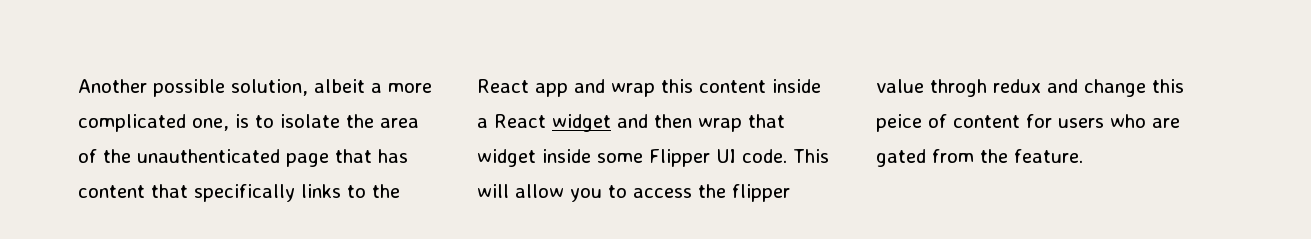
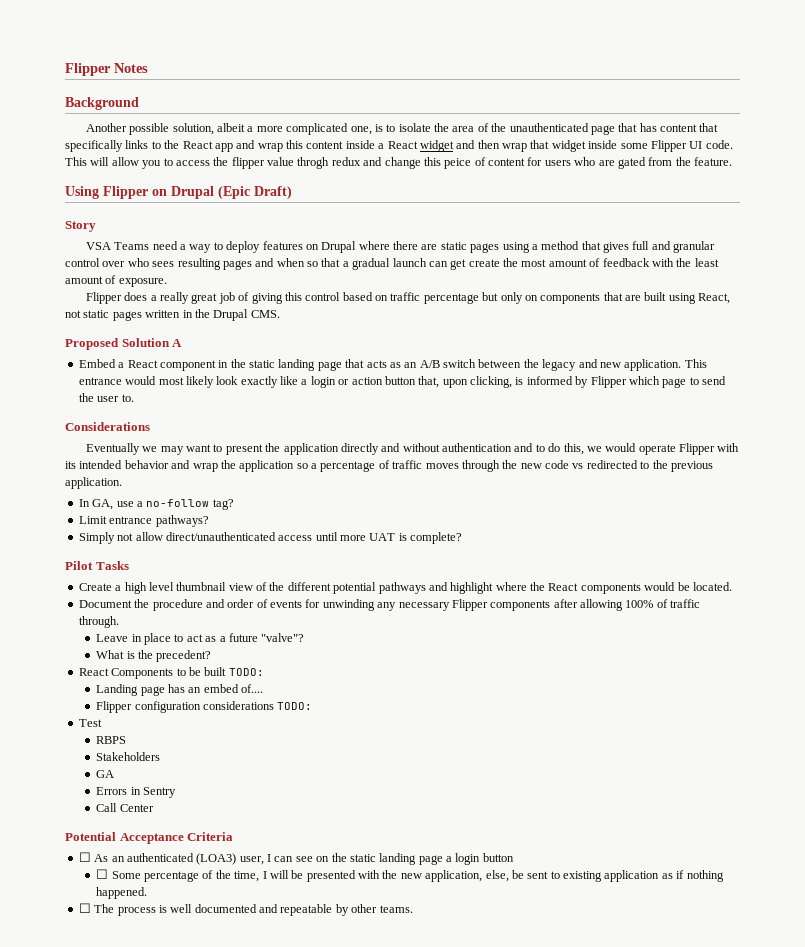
+ Flipper Notes
+ Background
+ Using Flipper on Drupal (Epic Draft)
+ Story
+ VSA Teams need a way to deploy features on Drupal where there are static pages using a method that gives full and granular control over who sees resulting pages and when so that a gradual launch can get create the most amount of feedback with the least amount of exposure.
+ Flipper does a really great job of giving this control based on traffic percentage but only on components that are built using React, not static pages written in the Drupal CMS.
+ Proposed Solution A
+ Embed a React component in the static landing page that acts as an A/B switch between the legacy and new application. This entrance would most likely look exactly like a login or action button that, upon clicking, is informed by Flipper which page to send the user to.
+ Considerations
+ Eventually we may want to present the application directly and without authentication and to do this, we would operate Flipper with its intended behavior and wrap the application so a percentage of traffic moves through the new code vs redirected to the previous application.
+ In GA, use a no-follow tag?
+ Limit entrance pathways?
+ Simply not allow direct/unauthenticated access until more UAT is complete?
+ Pilot Tasks
+ Create a high level thumbnail view of the different potential pathways and highlight where the React components would be located.
+ Document the procedure and order of events for unwinding any necessary Flipper components after allowing 100% of traffic through.
+ Leave in place to act as a future "valve"?
+ What is the precedent?
+ React Components to be built TODO:
+ Landing page has an embed of....
+ Flipper configuration considerations TODO:
+ Test
+ RBPS
+ Stakeholders
+ GA
+ Errors in Sentry
+ Call Center
+ Potential Acceptance Criteria
+ ☐ As an authenticated (LOA3) user, I can see on the static landing page a login button
+ ☐ Some percentage of the time, I will be presented with the new application, else, be sent to existing application as if nothing happened.
+ ☐ The process is well documented and repeatable by other teams.

